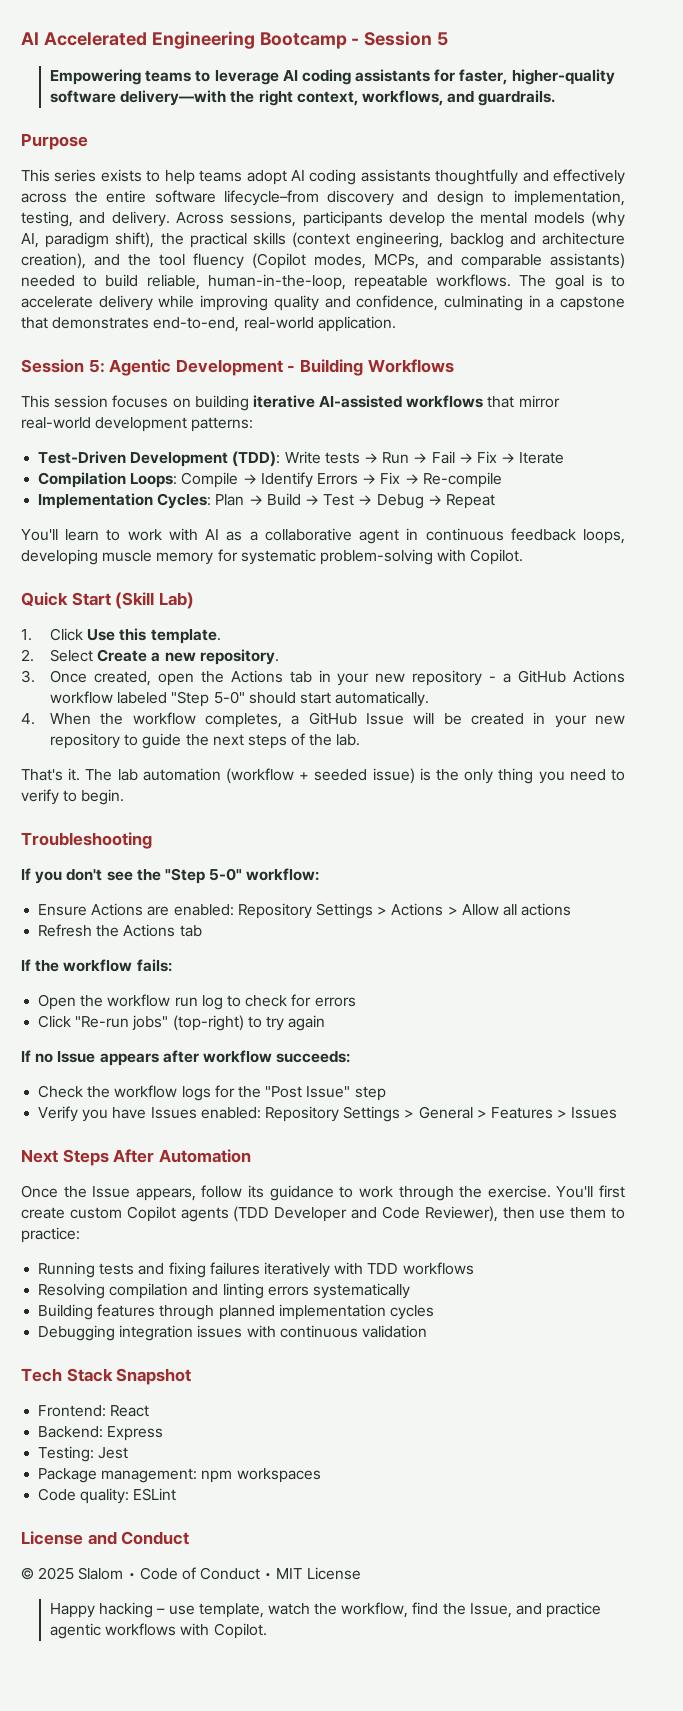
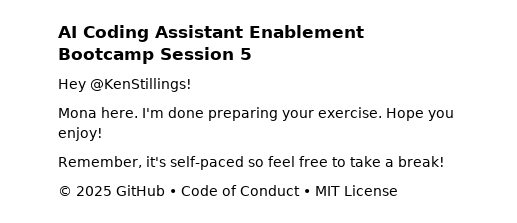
- AI Accelerated Engineering Bootcamp - Session 5
- Empowering teams to leverage AI coding assistants for faster, higher‑quality software delivery—with the right context, workflows, and guardrails.
- Purpose
- This series exists to help teams adopt AI coding assistants thoughtfully and effectively across the entire software lifecycle–from discovery and design to implementation, testing, and delivery. Across sessions, participants develop the mental models (why AI, paradigm shift), the practical skills (context engineering, backlog and architecture creation), and the tool fluency (Copilot modes, MCPs, and comparable assistants) needed to build reliable, human‑in‑the‑loop, repeatable workflows. The goal is to accelerate delivery while improving quality and confidence, culminating in a capstone that demonstrates end‑to‑end, real‑world application.
- Session 5: Agentic Development - Building Workflows
- This session focuses on building iterative AI-assisted workflows that mirror real-world development patterns:
- Test-Driven Development (TDD): Write tests → Run → Fail → Fix → Iterate
- Compilation Loops: Compile → Identify Errors → Fix → Re-compile
- Implementation Cycles: Plan → Build → Test → Debug → Repeat
- You'll learn to work with AI as a collaborative agent in continuous feedback loops, developing muscle memory for systematic problem-solving with Copilot.
- Quick Start (Skill Lab)
- 1. Click Use this template.
- 2. Select Create a new repository.
- 3. Once created, open the Actions tab in your new repository - a GitHub Actions workflow labeled "Step 5-0" should start automatically.
- 4. When the workflow completes, a GitHub Issue will be created in your new repository to guide the next steps of the lab.
- That's it. The lab automation (workflow + seeded issue) is the only thing you need to verify to begin.
- Troubleshooting
- If you don't see the "Step 5-0" workflow:
- Ensure Actions are enabled: Repository Settings > Actions > Allow all actions
- Refresh the Actions tab
- If the workflow fails:
- Open the workflow run log to check for errors
- Click "Re-run jobs" (top-right) to try again
- If no Issue appears after workflow succeeds:
- Check the workflow logs for the "Post Issue" step
- Verify you have Issues enabled: Repository Settings > General > Features > Issues
- Next Steps After Automation
- Once the Issue appears, follow its guidance to work through the exercise. You'll first create custom Copilot agents (TDD Developer and Code Reviewer), then use them to practice:
- Running tests and fixing failures iteratively with TDD workflows
- Resolving compilation and linting errors systematically
- Building features through planned implementation cycles
- Debugging integration issues with continuous validation
- Tech Stack Snapshot
- Frontend: React
- Backend: Express
- Testing: Jest
- Package management: npm workspaces
- Code quality: ESLint
- License and Conduct
+ AI Coding Assistant Enablement Bootcamp Session 5
+ Hey @KenStillings!
+ Mona here. I'm done preparing your exercise. Hope you enjoy!
+ Remember, it's self-paced so feel free to take a break!
- © 2025 Slalom • Code of Conduct • MIT License
+ © 2025 GitHub • Code of Conduct • MIT License
- Happy hacking – use template, watch the workflow, find the Issue, and practice agentic workflows with Copilot.

